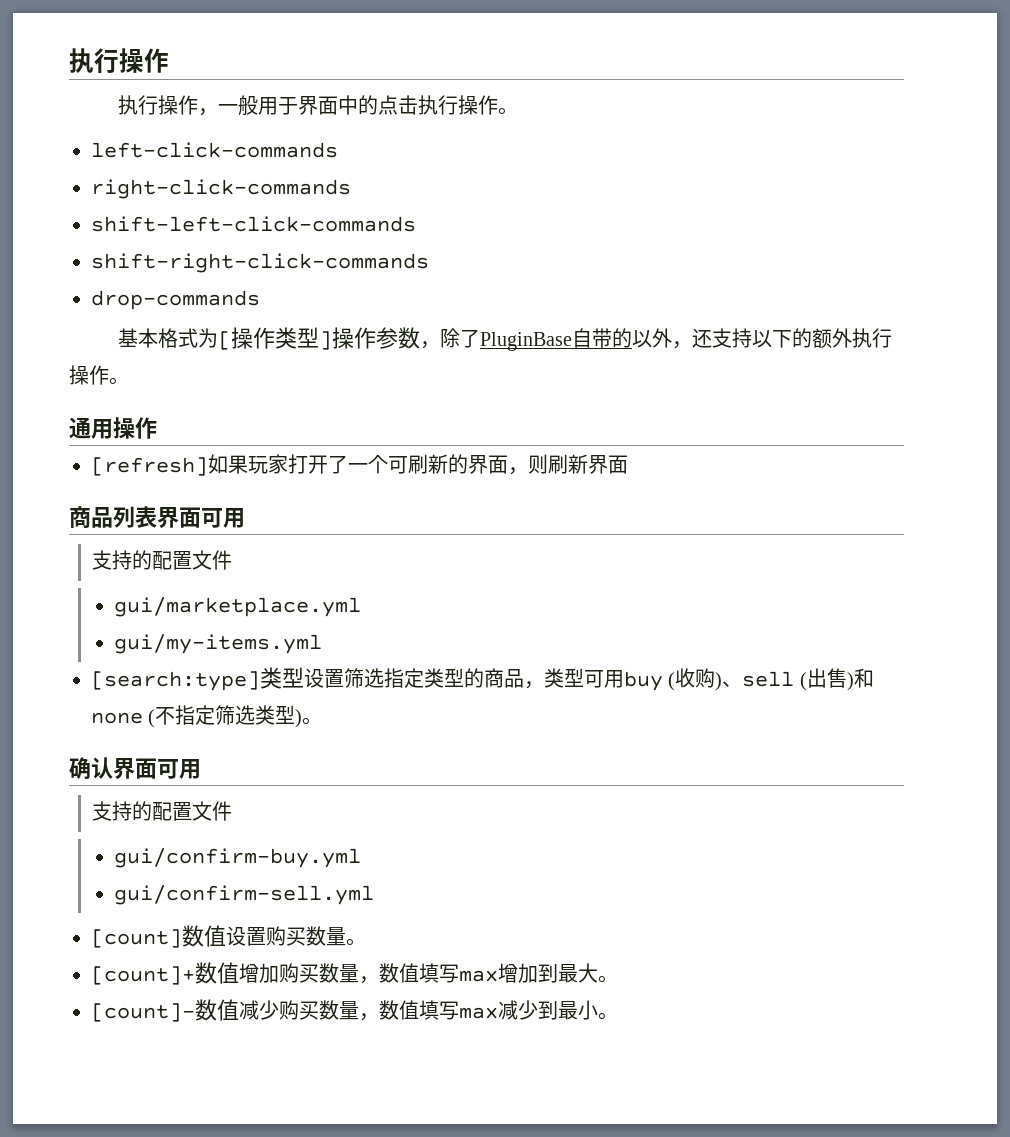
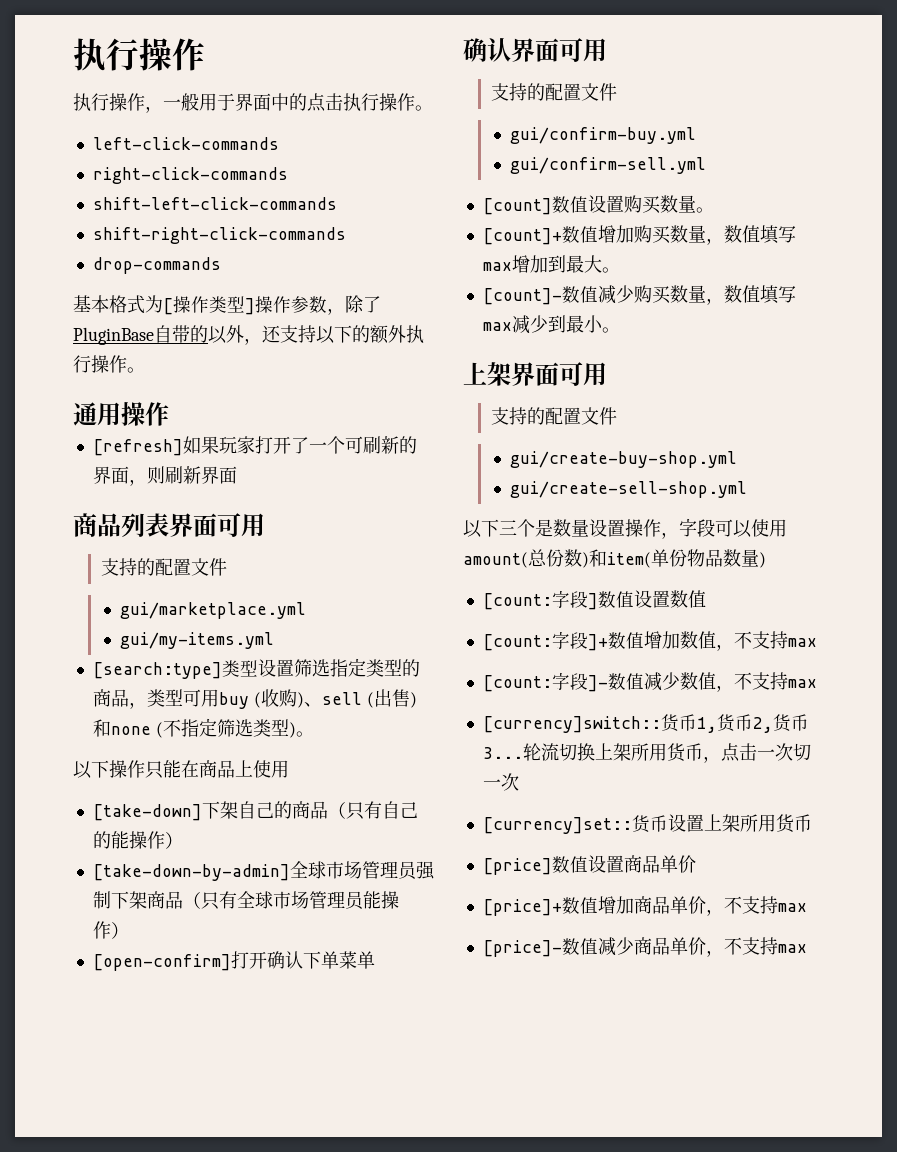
+ 以下操作只能在商品上使用
+ [take-down]下架自己的商品（只有自己的能操作）
+ [take-down-by-admin]全球市场管理员强制下架商品（只有全球市场管理员能操作）
+ [open-confirm]打开确认下单菜单
+ 上架界面可用
+ 支持的配置文件
+ gui/create-buy-shop.yml
+ gui/create-sell-shop.yml
+ 以下三个是数量设置操作，字段可以使用amount(总份数)和item(单份物品数量)
+ [count:字段]数值设置数值
+ [count:字段]+数值增加数值，不支持max
+ [count:字段]-数值减少数值，不支持max
+ [currency]switch::货币1,货币2,货币3...轮流切换上架所用货币，点击一次切一次
+ [currency]set::货币设置上架所用货币
+ [price]数值设置商品单价
+ [price]+数值增加商品单价，不支持max
+ [price]-数值减少商品单价，不支持max

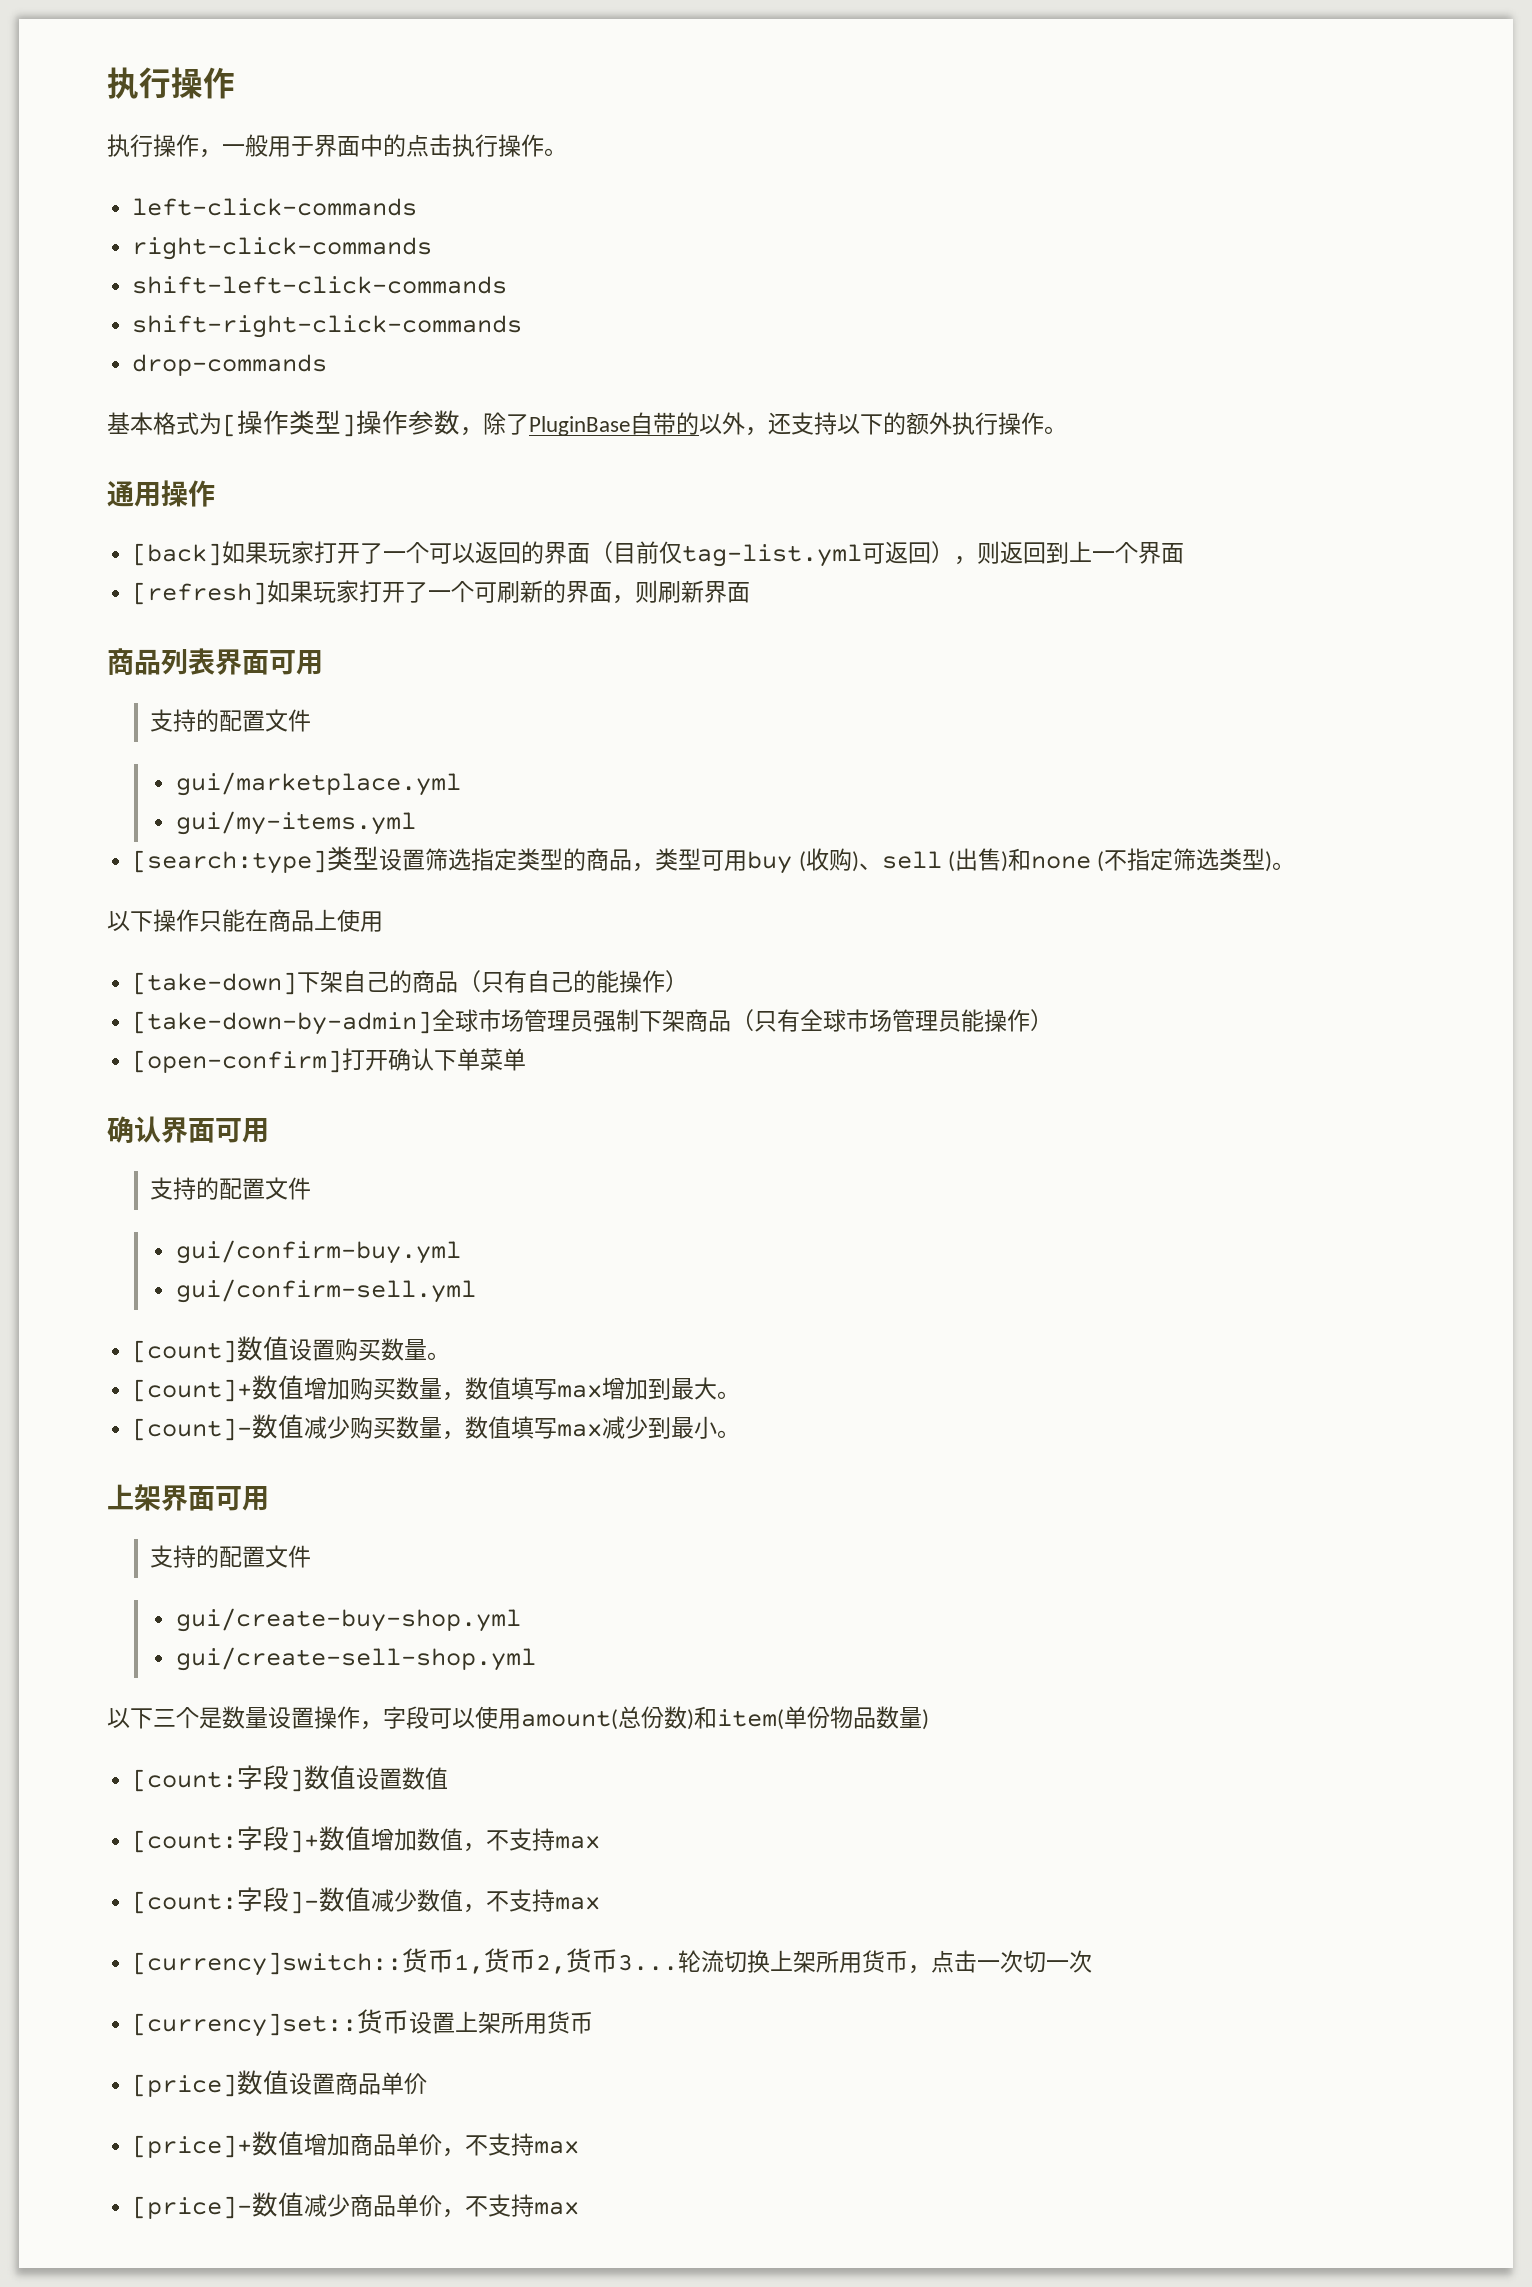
+ [back]如果玩家打开了一个可以返回的界面（目前仅tag-list.yml可返回），则返回到上一个界面

